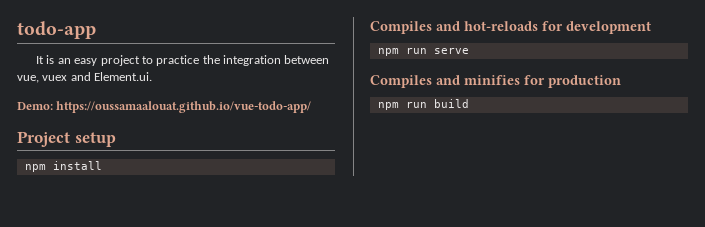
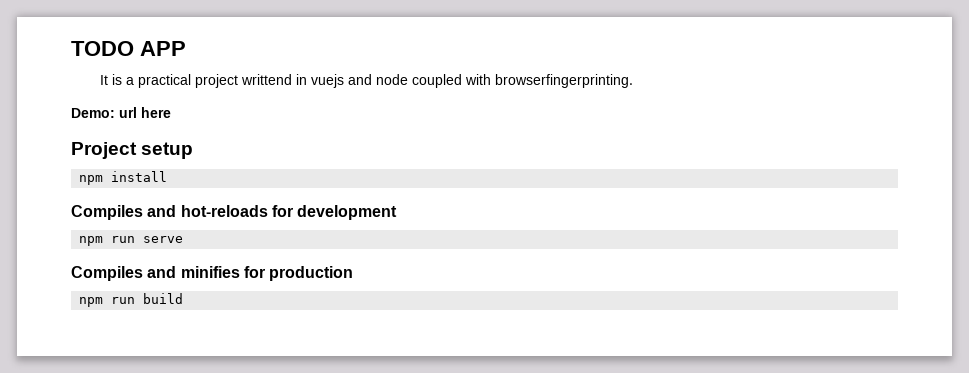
- todo-app
+ TODO APP
- It is an easy project to practice the integration between vue, vuex and Element.ui.
+ It is a practical project writtend in vuejs and node coupled with browserfingerprinting.
- Demo: https://oussamaalouat.github.io/vue-todo-app/
+ Demo: url here

